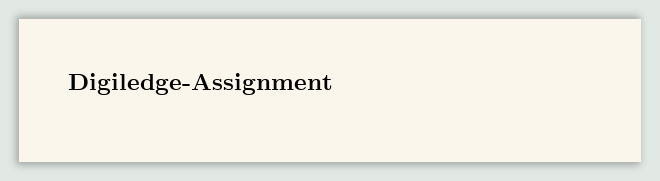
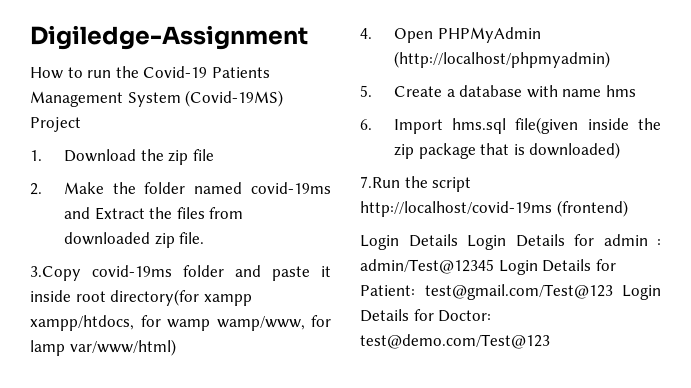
+ How to run the Covid-19 Patients Management System (Covid-19MS) Project
+ 1. Download the zip file
+ 2. Make the folder named covid-19ms and Extract the files from downloaded zip file.
+ 3.Copy covid-19ms folder and paste it inside root directory(for xampp xampp/htdocs, for wamp wamp/www, for lamp var/www/html)
+ 4. Open PHPMyAdmin (http://localhost/phpmyadmin)
+ 5. Create a database with name hms
+ 6. Import hms.sql file(given inside the zip package that is downloaded)
+ 7.Run the script http://localhost/covid-19ms (frontend)
+ Login Details Login Details for admin : admin/Test@12345 Login Details for Patient: test@gmail.com/Test@123 Login Details for Doctor: test@demo.com/Test@123

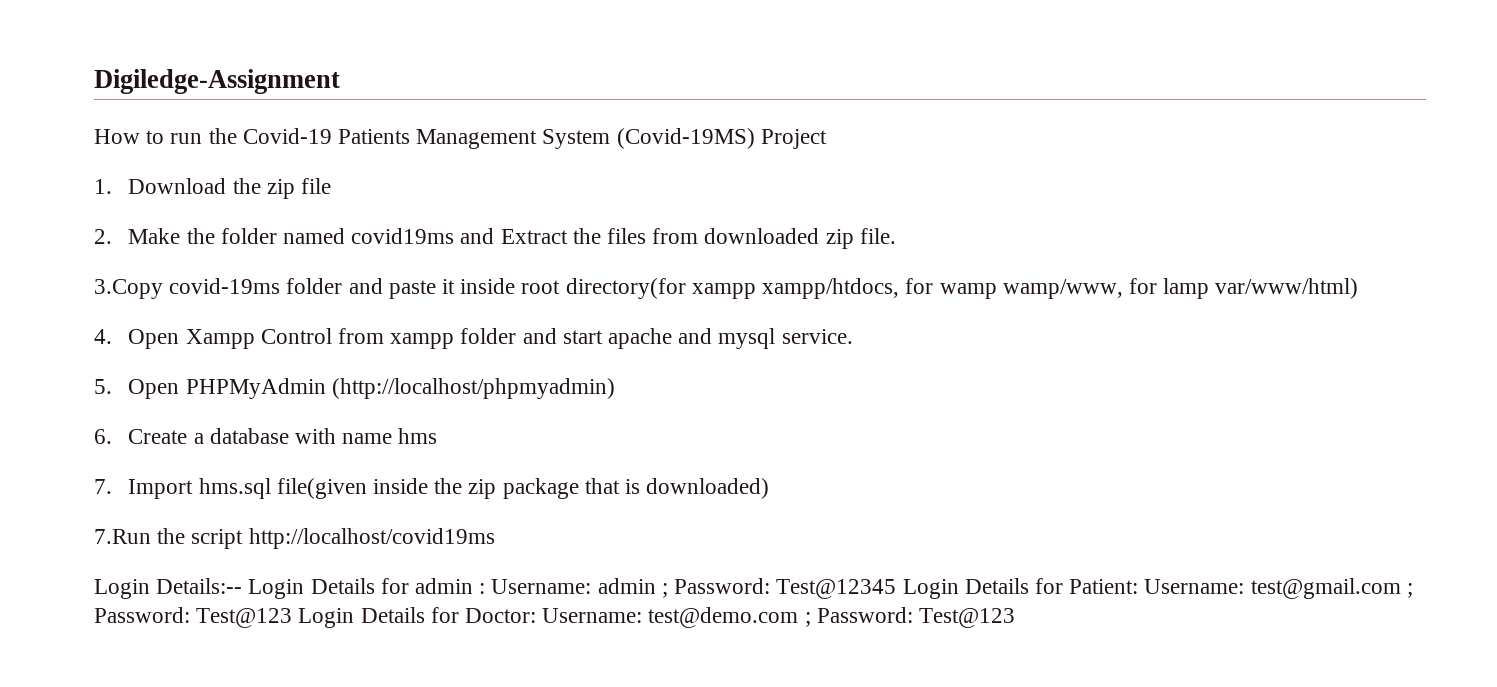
- 2. Make the folder named covid-19ms and Extract the files from downloaded zip file.
+ 2. Make the folder named covid19ms and Extract the files from downloaded zip file.
- 4. Open PHPMyAdmin (http://localhost/phpmyadmin)
+ 4. Open Xampp Control from xampp folder and start apache and mysql service.
+ 5. Open PHPMyAdmin (http://localhost/phpmyadmin)
- 5. Create a database with name hms
+ 6. Create a database with name hms
- 6. Import hms.sql file(given inside the zip package that is downloaded)
+ 7. Import hms.sql file(given inside the zip package that is downloaded)
- 7.Run the script http://localhost/covid-19ms (frontend)
- Login Details Login Details for admin : admin/Test@12345 Login Details for Patient: test@gmail.com/Test@123 Login Details for Doctor: test@demo.com/Test@123
+ 7.Run the script http://localhost/covid19ms
+ Login Details:-- Login Details for admin : Username: admin ; Password: Test@12345 Login Details for Patient: Username: test@gmail.com ; Password: Test@123 Login Details for Doctor: Username: test@demo.com ; Password: Test@123

